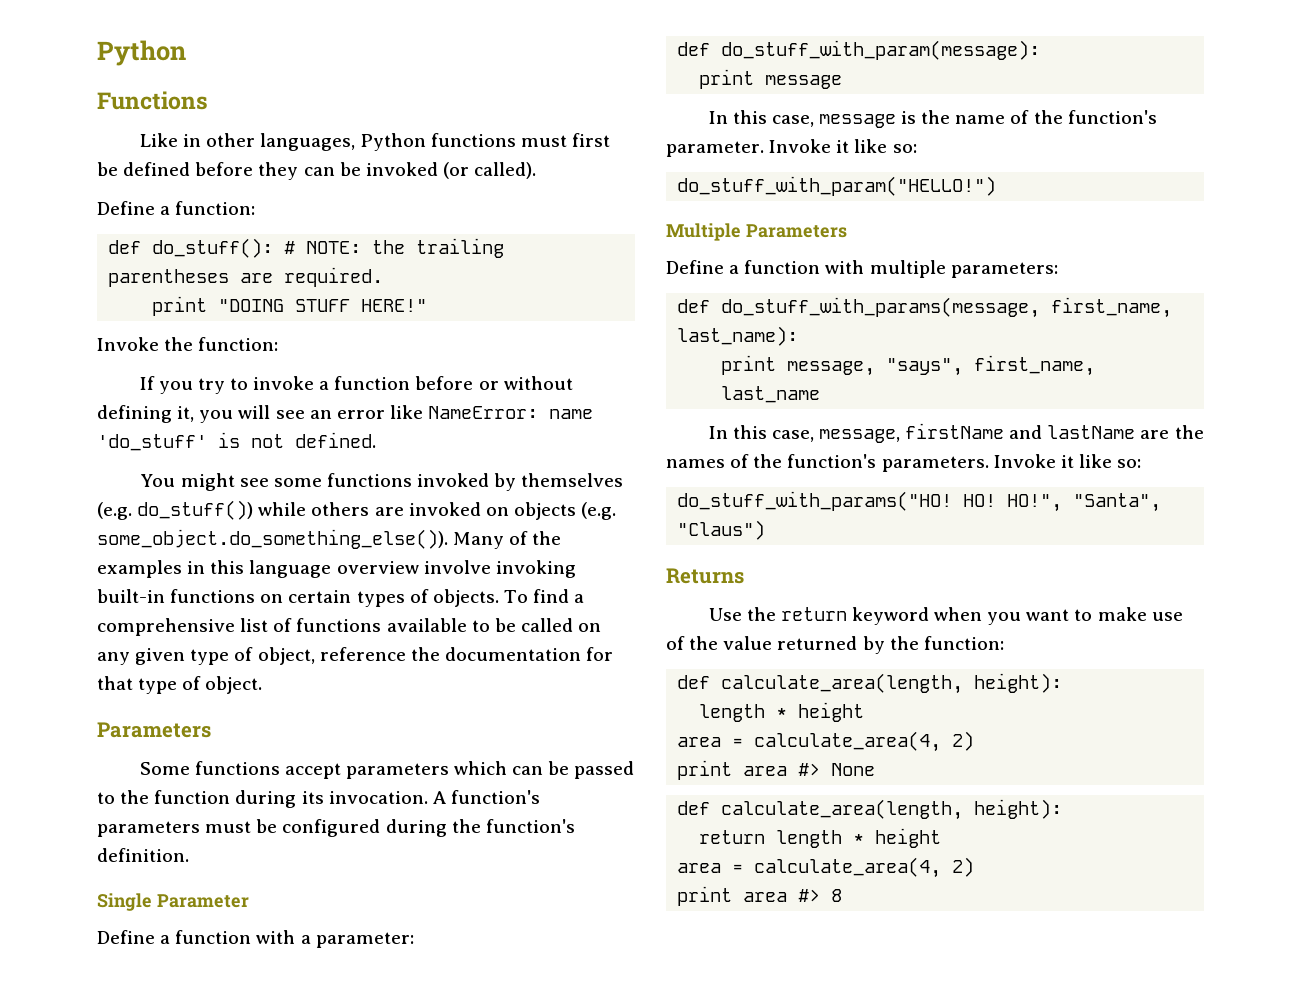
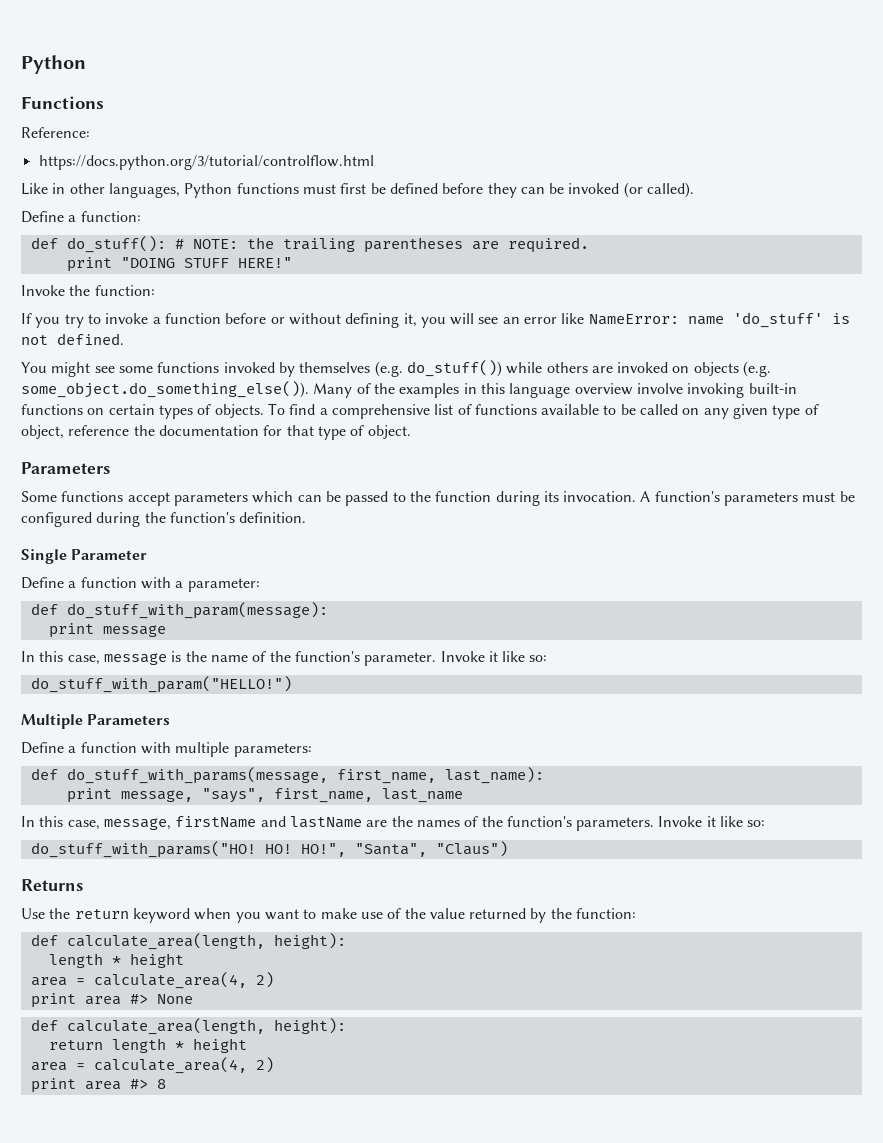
+ Reference:
+ https://docs.python.org/3/tutorial/controlflow.html

